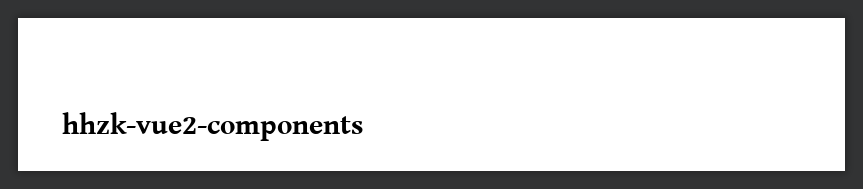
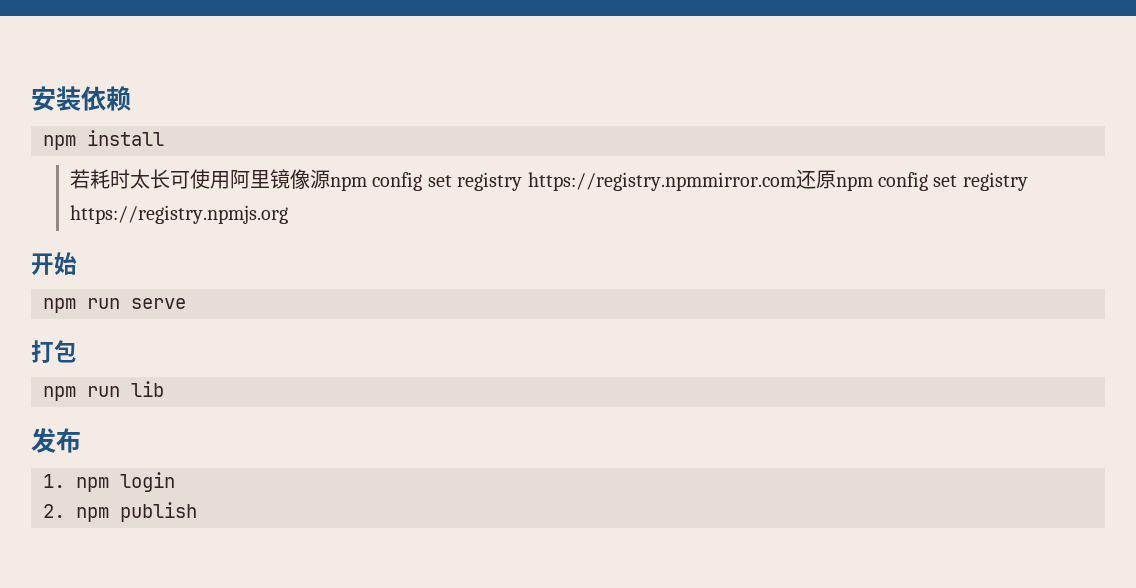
- hhzk-vue2-components
+ 安装依赖
+ npm install
+ 若耗时太长可使用阿里镜像源npm config set registry https://registry.npmmirror.com还原npm config set registry https://registry.npmjs.org
+ 开始
+ npm run serve
+ 打包
+ npm run lib
+ 发布
+ 1. npm login
+ 2. npm publish

